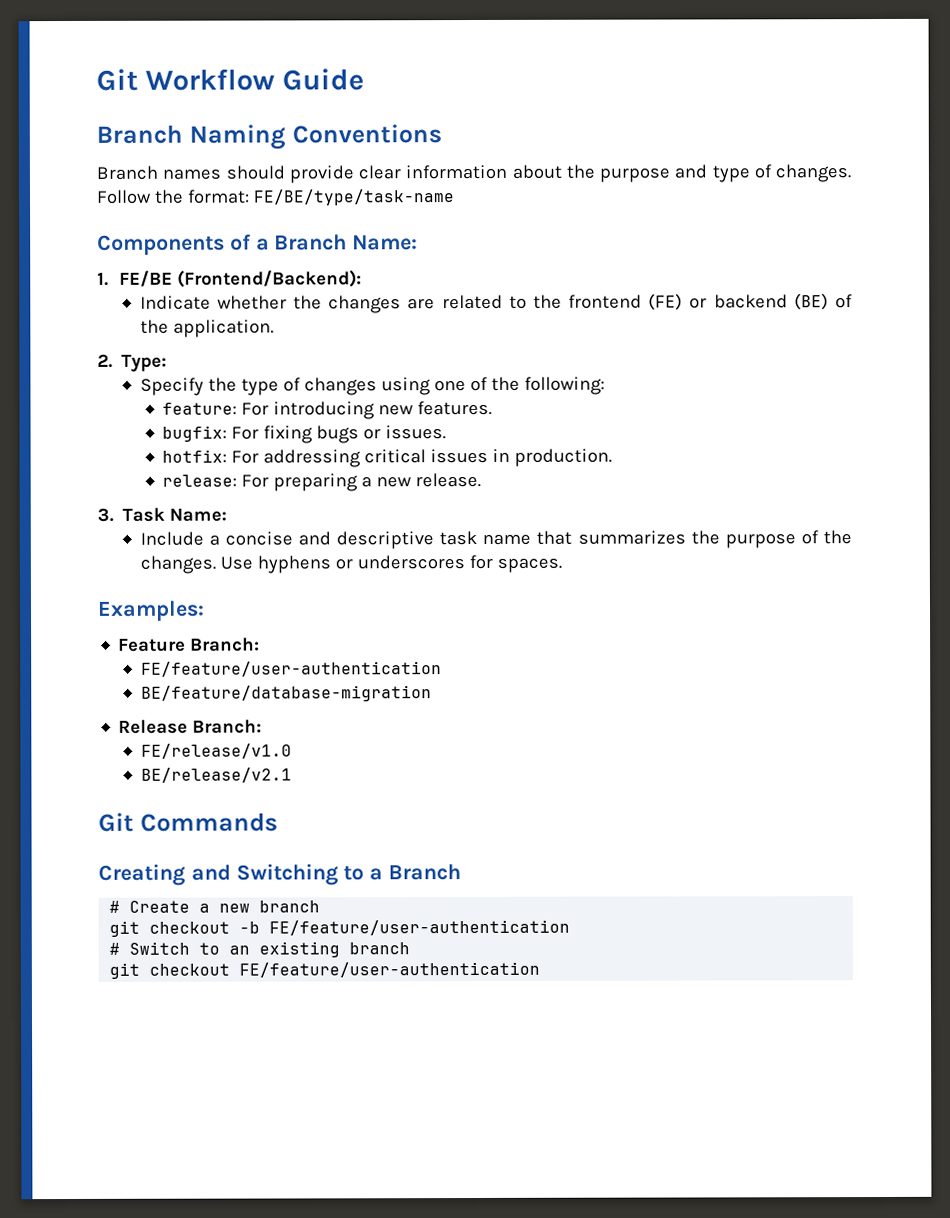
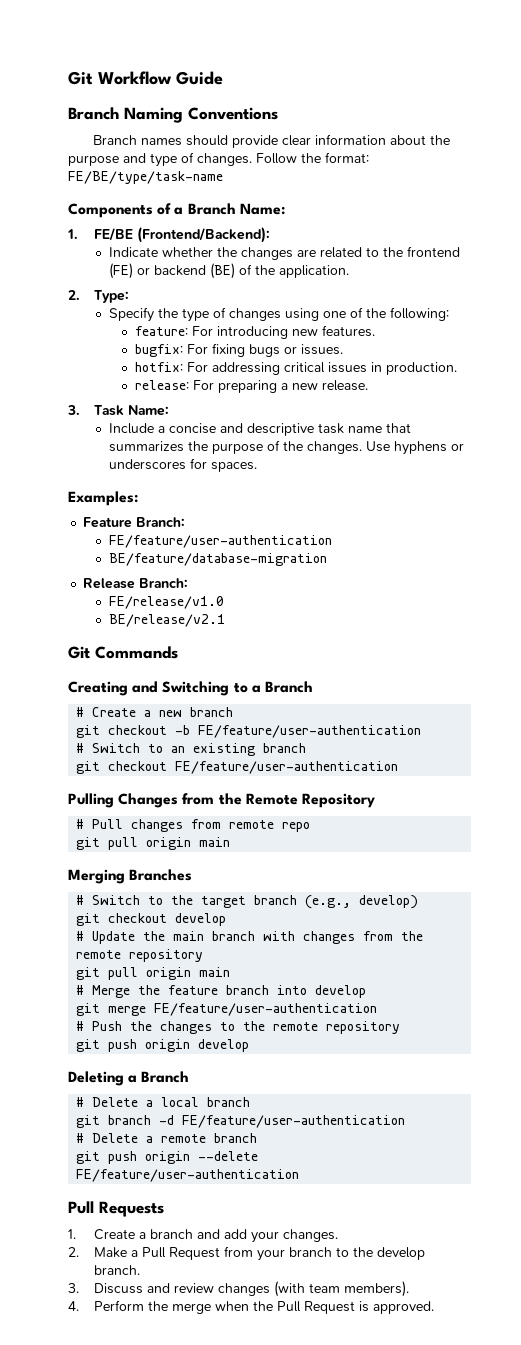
+ Pulling Changes from the Remote Repository
+ # Pull changes from remote repo
+ git pull origin main
+ Merging Branches
+ # Switch to the target branch (e.g., develop)
+ git checkout develop
+ # Update the main branch with changes from the remote repository
+ git pull origin main
+ # Merge the feature branch into develop
+ git merge FE/feature/user-authentication
+ # Push the changes to the remote repository
+ git push origin develop
+ Deleting a Branch
+ # Delete a local branch
+ git branch -d FE/feature/user-authentication
+ # Delete a remote branch
+ git push origin --delete FE/feature/user-authentication
+ Pull Requests
+ 1. Create a branch and add your changes.
+ 2. Make a Pull Request from your branch to the develop branch.
+ 3. Discuss and review changes (with team members).
+ 4. Perform the merge when the Pull Request is approved.

